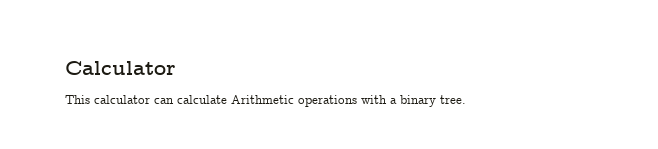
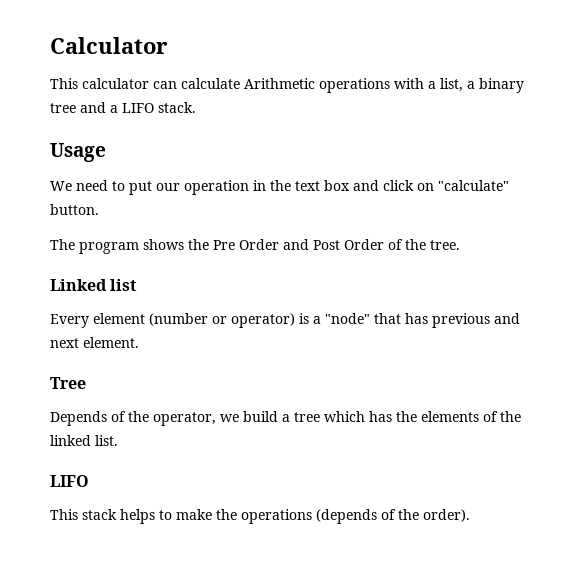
- This calculator can calculate Arithmetic operations with a binary tree.
+ This calculator can calculate Arithmetic operations with a list, a binary tree and a LIFO stack.
+ Usage
+ We need to put our operation in the text box and click on "calculate" button.
+ The program shows the Pre Order and Post Order of the tree.
+ Linked list
+ Every element (number or operator) is a "node" that has previous and next element.
+ Tree
+ Depends of the operator, we build a tree which has the elements of the linked list.
+ LIFO
+ This stack helps to make the operations (depends of the order).

